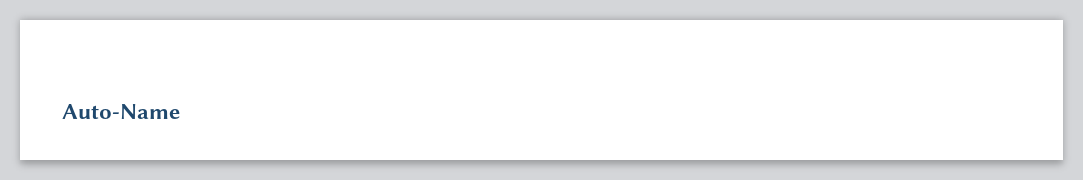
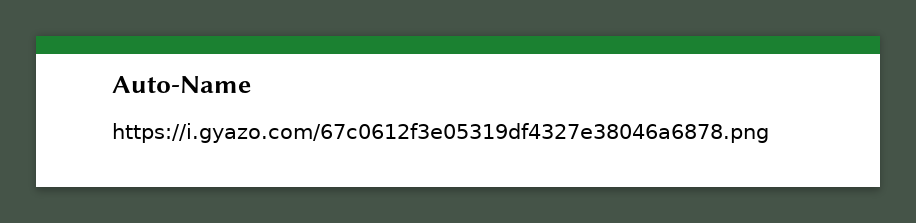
+ https://i.gyazo.com/67c0612f3e05319df4327e38046a6878.png

